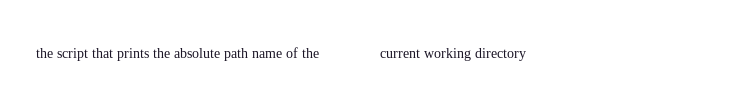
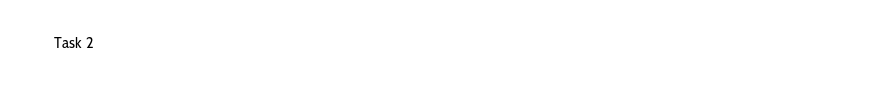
- the script that prints the absolute path name of the current working directory
+ Task 2

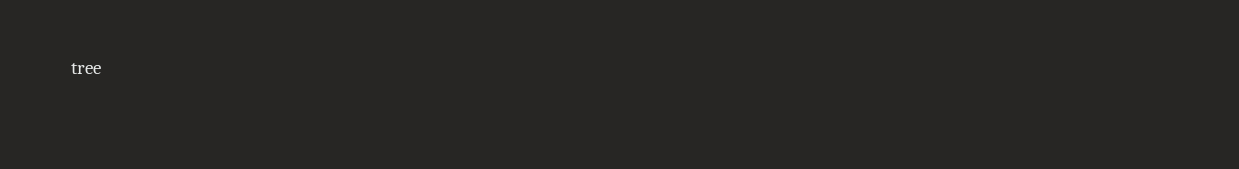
- Task 2
+ tree

